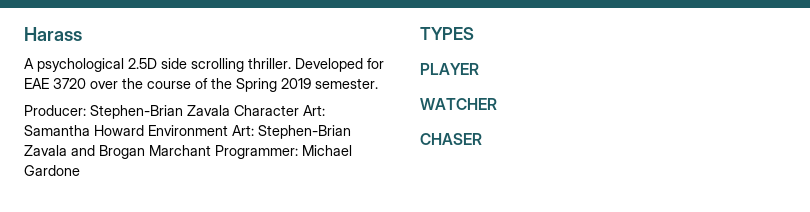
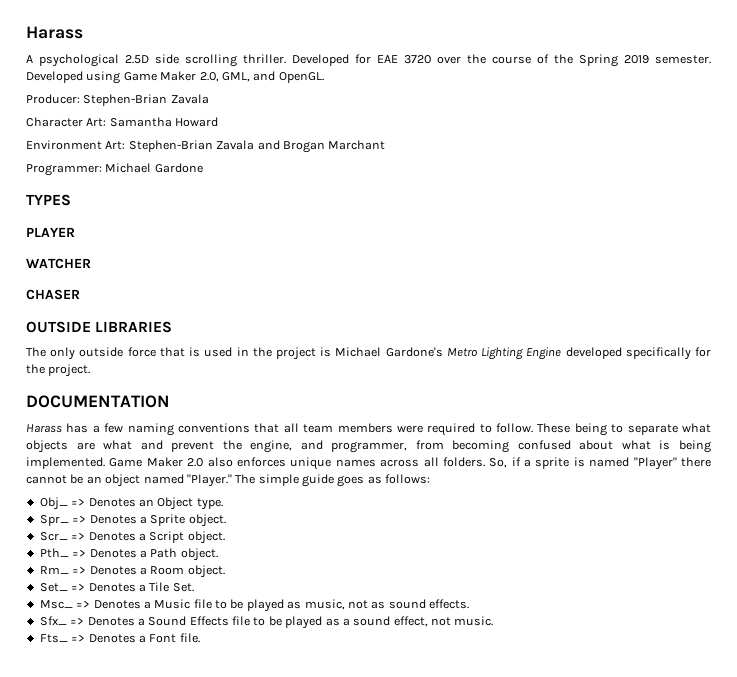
+ Developed using Game Maker 2.0, GML, and OpenGL.
- Producer: Stephen-Brian Zavala Character Art: Samantha Howard Environment Art: Stephen-Brian Zavala and Brogan Marchant Programmer: Michael Gardone
+ Producer: Stephen-Brian Zavala
+ Character Art: Samantha Howard
+ Environment Art: Stephen-Brian Zavala and Brogan Marchant
+ Programmer: Michael Gardone
+ OUTSIDE LIBRARIES
+ The only outside force that is used in the project is Michael Gardone's Metro Lighting Engine developed specifically for the project.
+ DOCUMENTATION
+ Harass has a few naming conventions that all team members were required to follow. These being to separate what objects are what and prevent the engine, and programmer, from becoming confused about what is being implemented. Game Maker 2.0 also enforces unique names across all folders. So, if a sprite is named "Player" there cannot be an object named "Player." The simple guide goes as follows:
+ Obj_ => Denotes an Object type.
+ Spr_ => Denotes a Sprite object.
+ Scr_ => Denotes a Script object.
+ Pth_ => Denotes a Path object.
+ Rm_ => Denotes a Room object.
+ Set_ => Denotes a Tile Set.
+ Msc_ => Denotes a Music file to be played as music, not as sound effects.
+ Sfx_ => Denotes a Sound Effects file to be played as a sound effect, not music.
+ Fts_ => Denotes a Font file.

